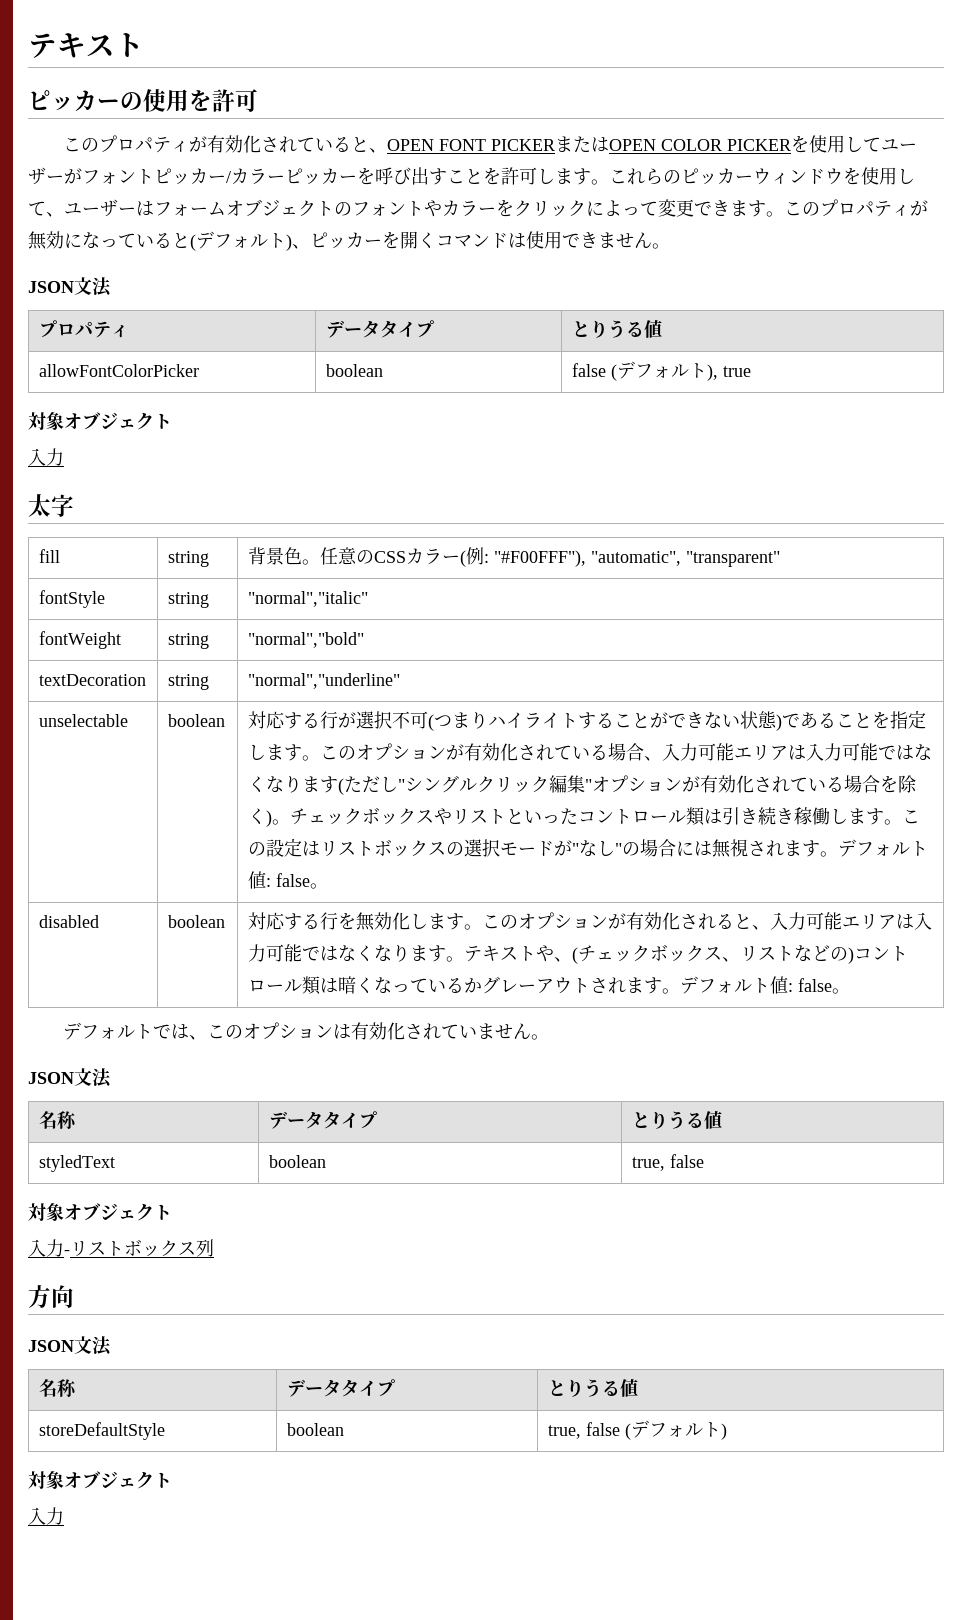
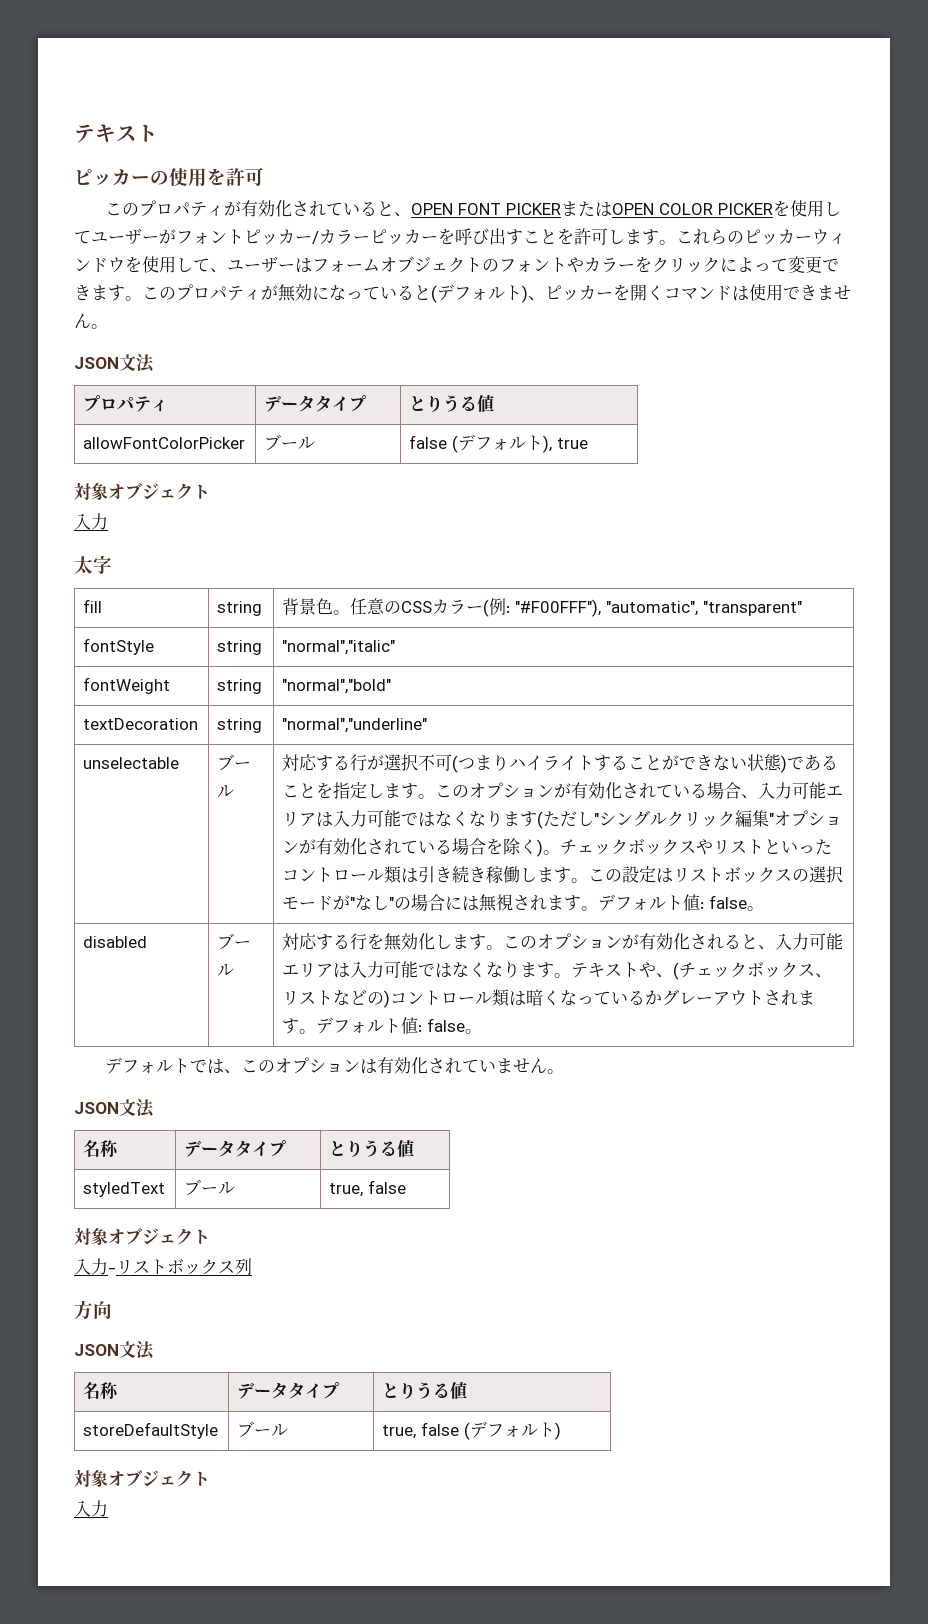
- allowFontColorPicker | boolean | false (デフォルト), true
+ allowFontColorPicker | ブール | false (デフォルト), true
- unselectable | boolean
+ unselectable | ブール
- disabled | boolean
+ disabled | ブール
- styledText | boolean | true, false
+ styledText | ブール | true, false
- storeDefaultStyle | boolean | true, false (デフォルト)
+ storeDefaultStyle | ブール | true, false (デフォルト)

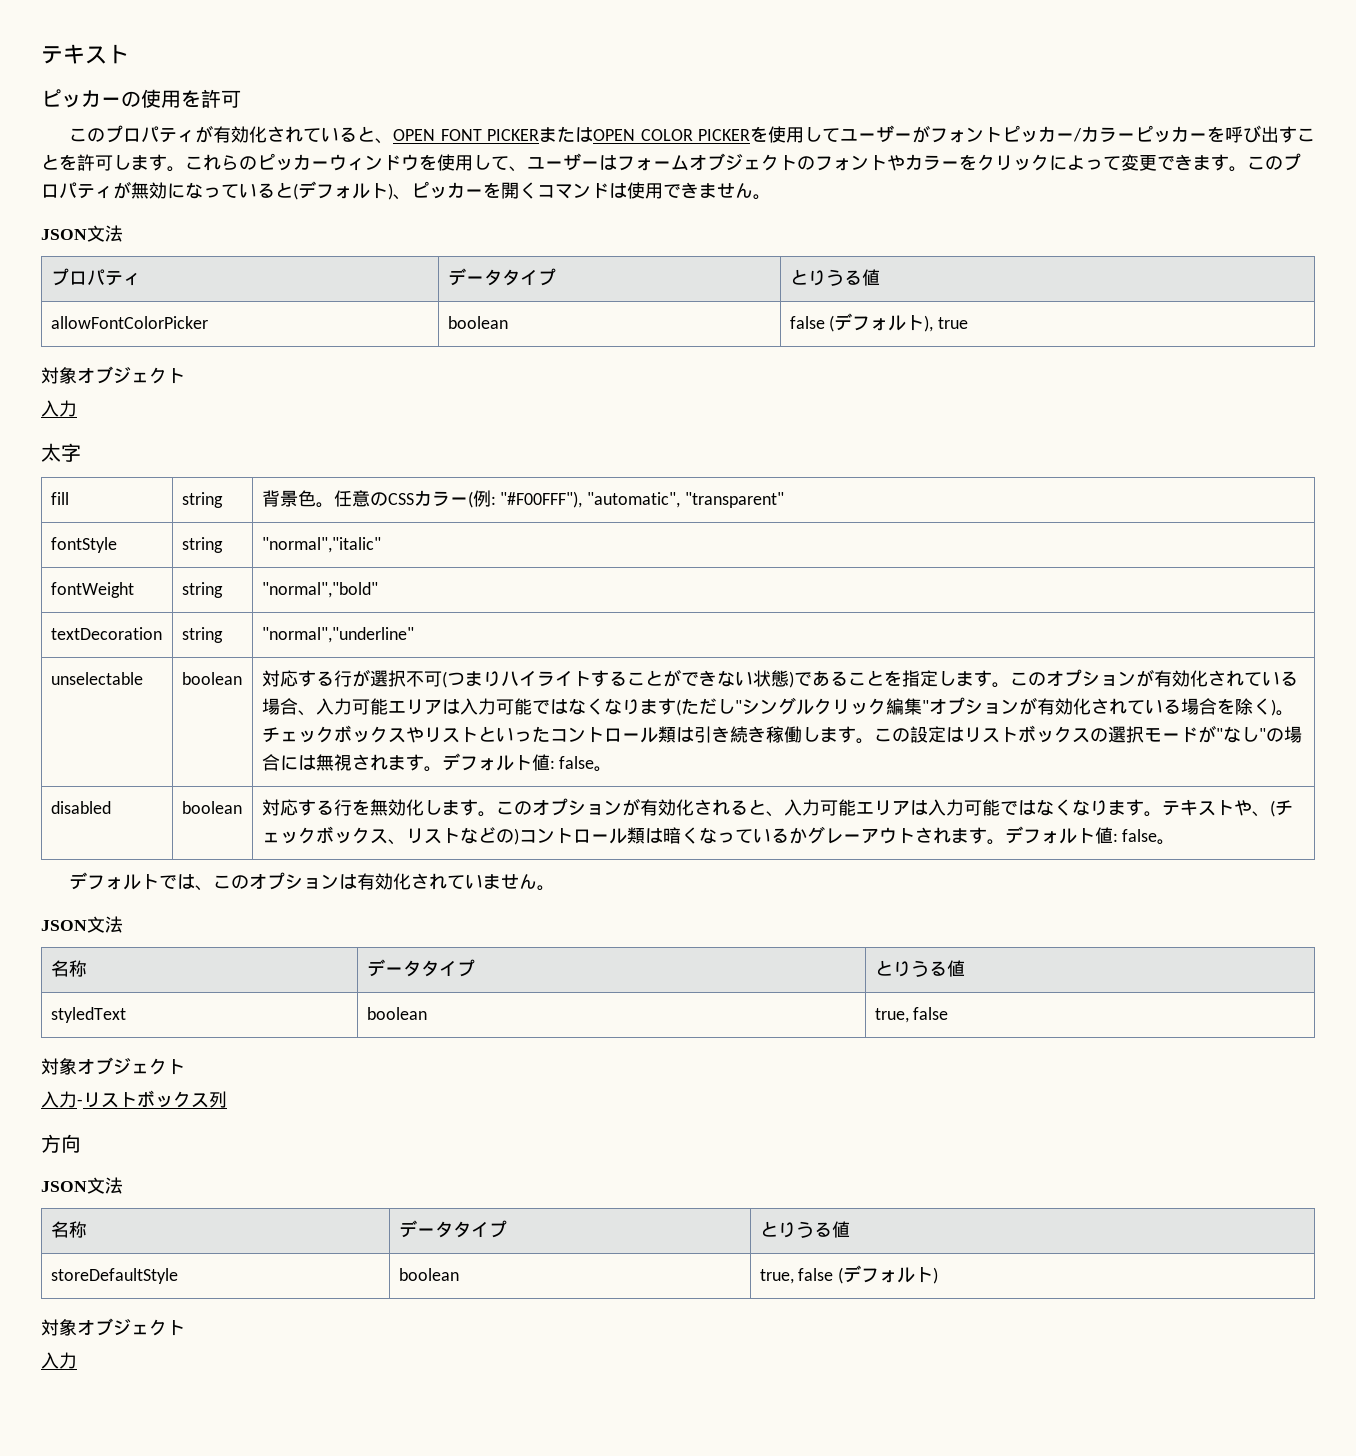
- allowFontColorPicker | ブール | false (デフォルト), true
+ allowFontColorPicker | boolean | false (デフォルト), true
- unselectable | ブール
+ unselectable | boolean
- disabled | ブール
+ disabled | boolean
- styledText | ブール | true, false
+ styledText | boolean | true, false
- storeDefaultStyle | ブール | true, false (デフォルト)
+ storeDefaultStyle | boolean | true, false (デフォルト)

